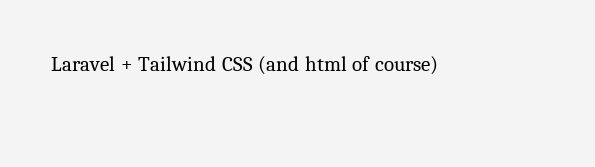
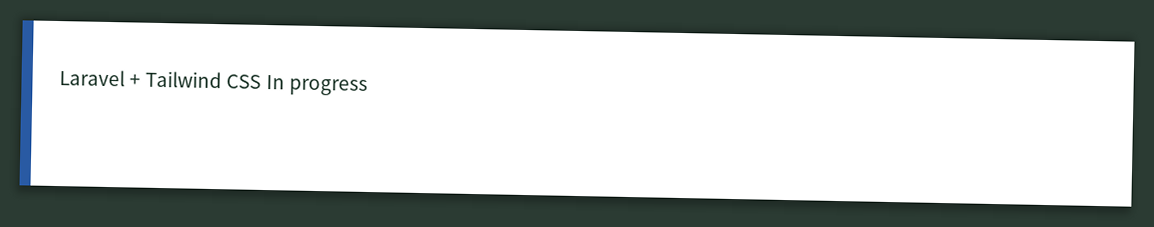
- Laravel + Tailwind CSS (and html of course)
+ Laravel + Tailwind CSS In progress

